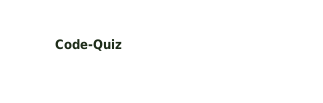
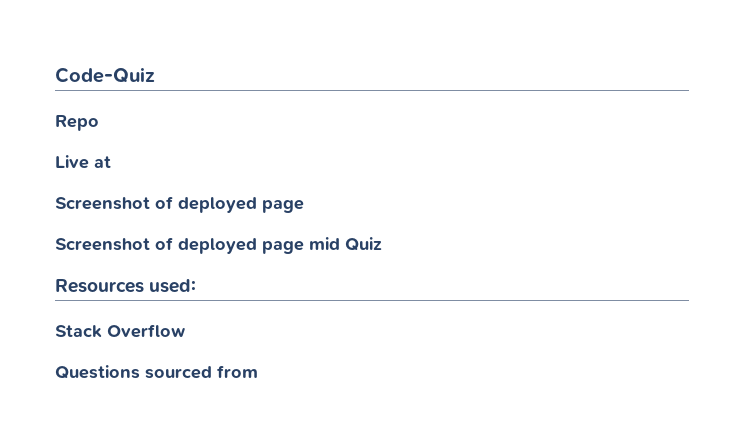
+ Repo
+ Live at
+ Screenshot of deployed page
+ Screenshot of deployed page mid Quiz
+ Resources used:
+ Stack Overflow
+ Questions sourced from

